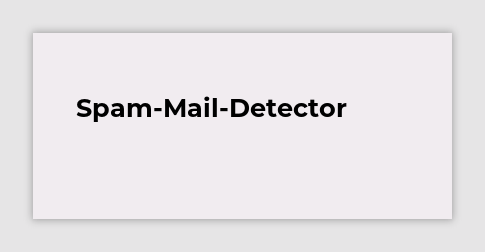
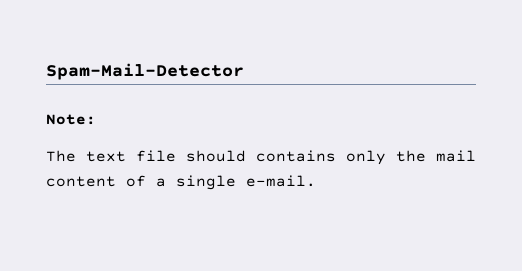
+ Note:
+ The text file should contains only the mail content of a single e-mail.

